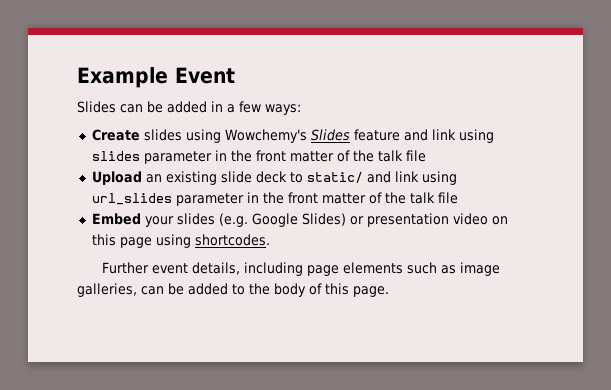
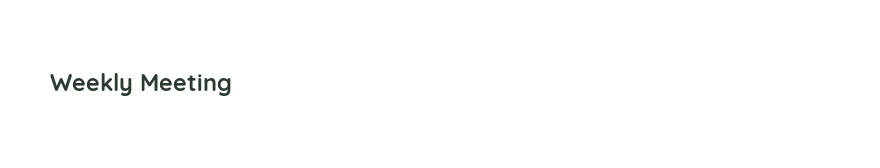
- Example Event
- Slides can be added in a few ways:
- Create slides using Wowchemy's Slides feature and link using slides parameter in the front matter of the talk file
- Upload an existing slide deck to static/ and link using url_slides parameter in the front matter of the talk file
- Embed your slides (e.g. Google Slides) or presentation video on this page using shortcodes.
- Further event details, including page elements such as image galleries, can be added to the body of this page.
+ Weekly Meeting

